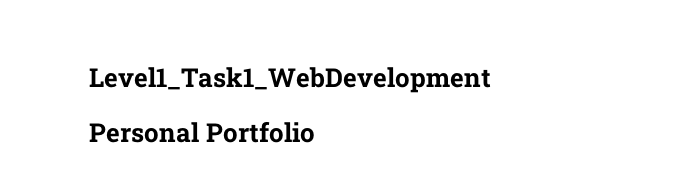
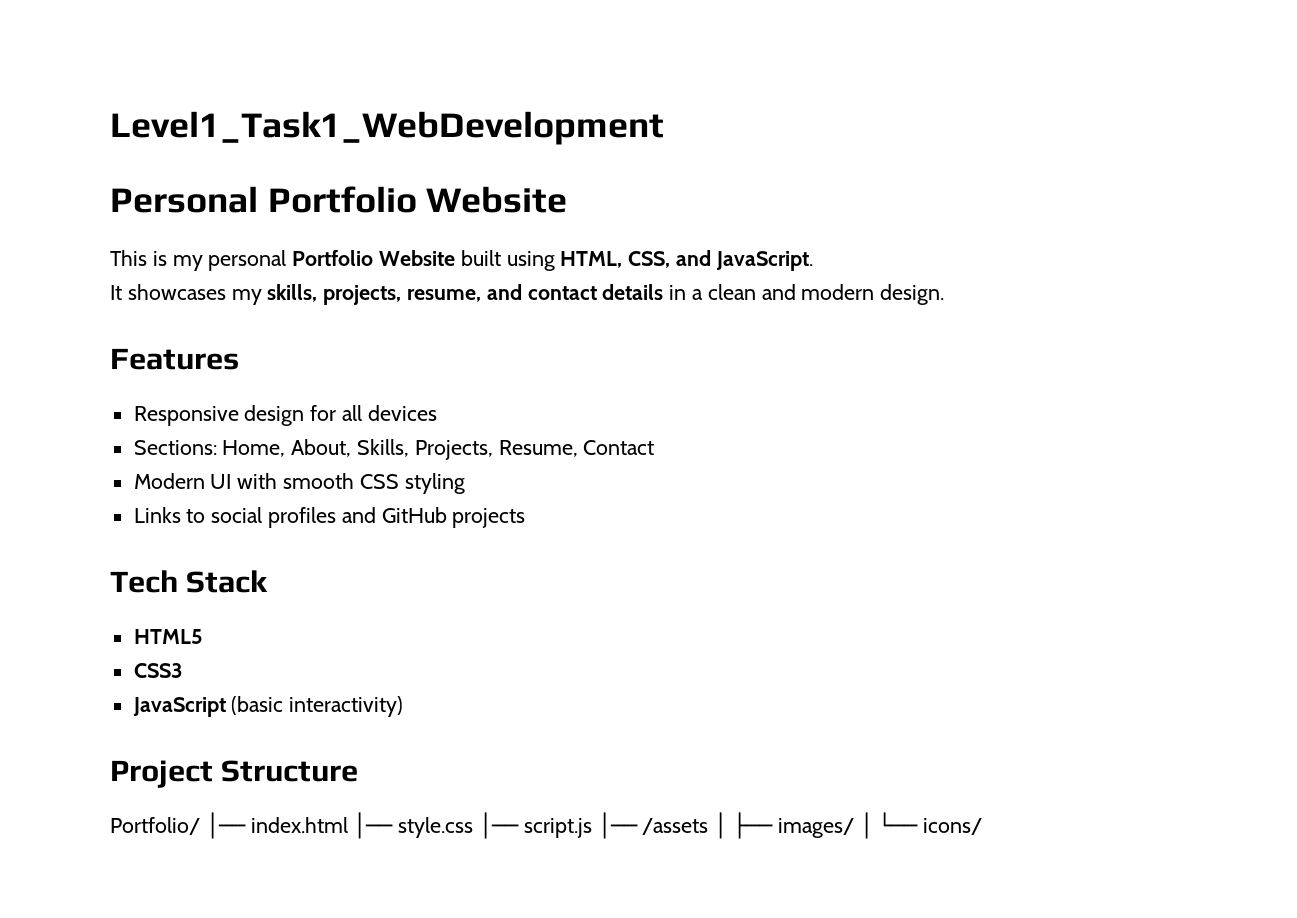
- Personal Portfolio
+ Personal Portfolio Website
+ This is my personal Portfolio Website built using HTML, CSS, and JavaScript.
+ It showcases my skills, projects, resume, and contact details in a clean and modern design.
+ Features
+ Responsive design for all devices
+ Sections: Home, About, Skills, Projects, Resume, Contact
+ Modern UI with smooth CSS styling
+ Links to social profiles and GitHub projects
+ Tech Stack
+ HTML5
+ CSS3
+ JavaScript (basic interactivity)
+ Project Structure
+ Portfolio/ │── index.html │── style.css │── script.js │── /assets │ ├── images/ │ └── icons/

